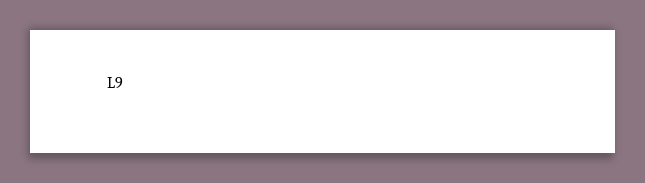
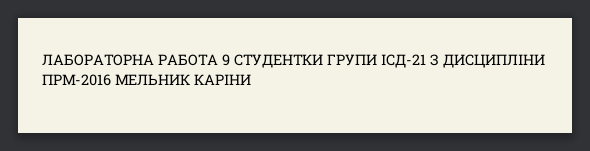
- L9
+ ЛАБОРАТОРНА РАБОТА 9 СТУДЕНТКИ ГРУПИ ІСД-21 З ДИСЦИПЛІНИ ПРМ-2016 МЕЛЬНИК КАРІНИ

